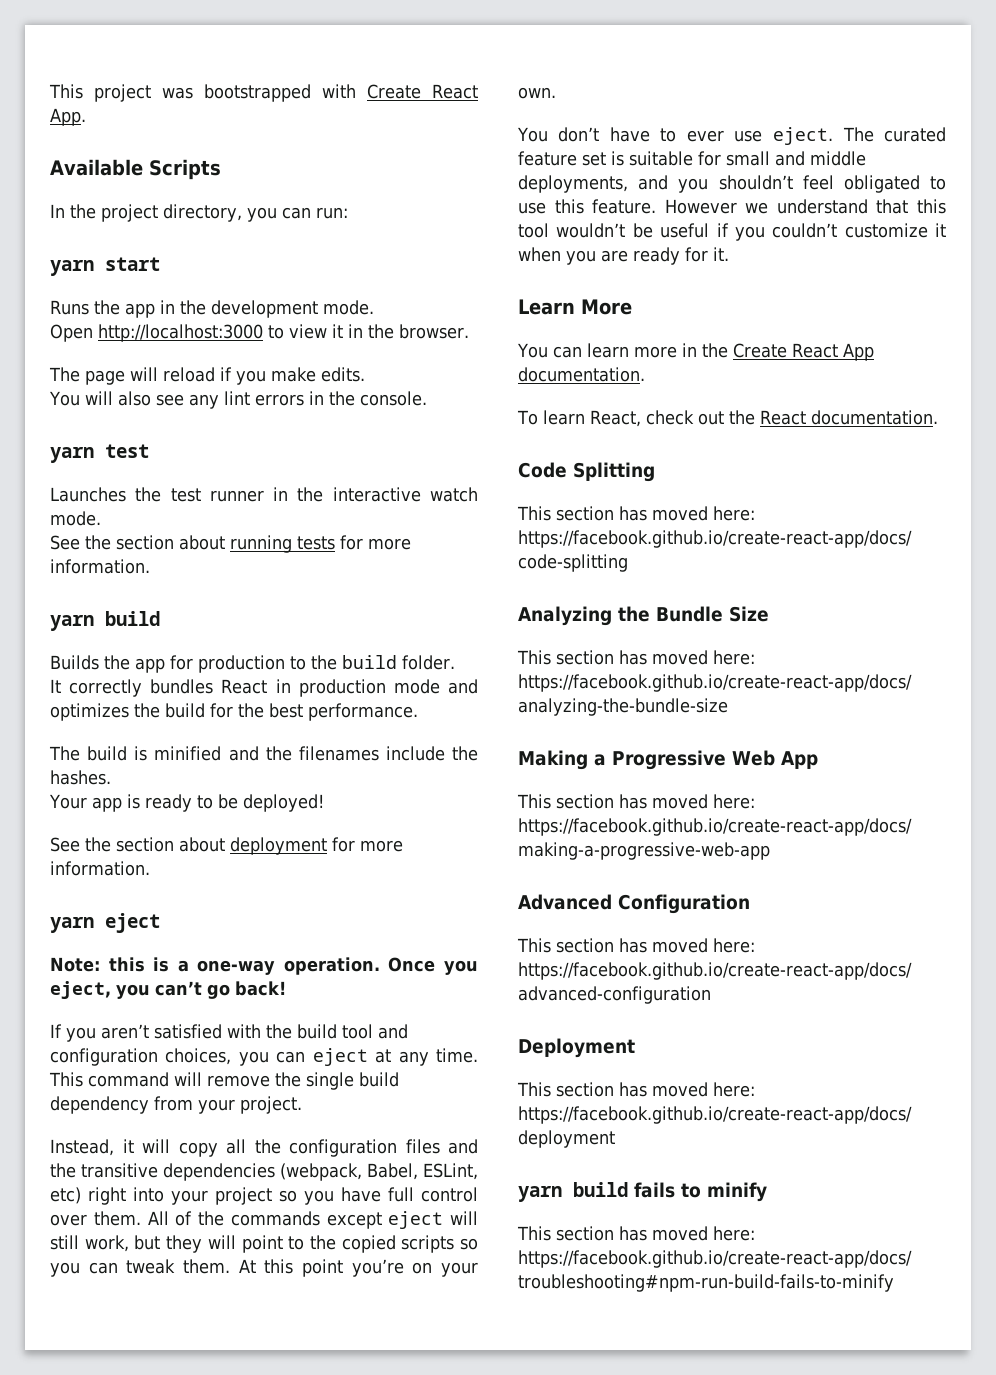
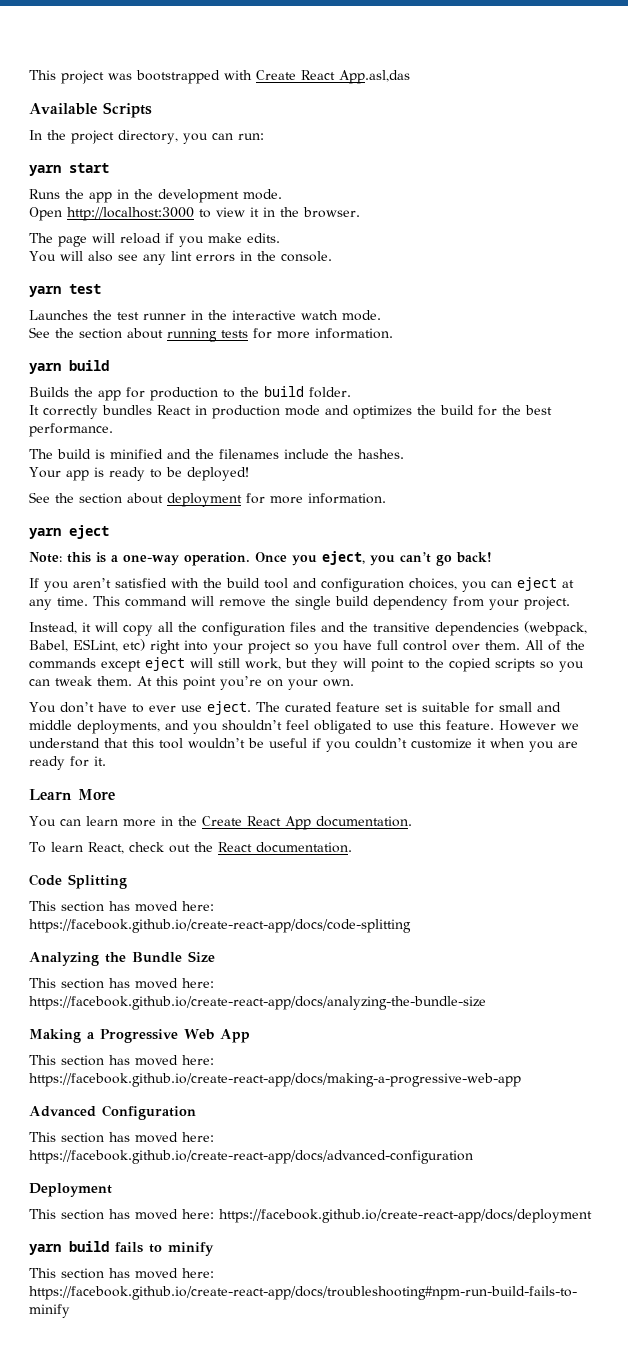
- This project was bootstrapped with Create React App.
+ This project was bootstrapped with Create React App.asl,das

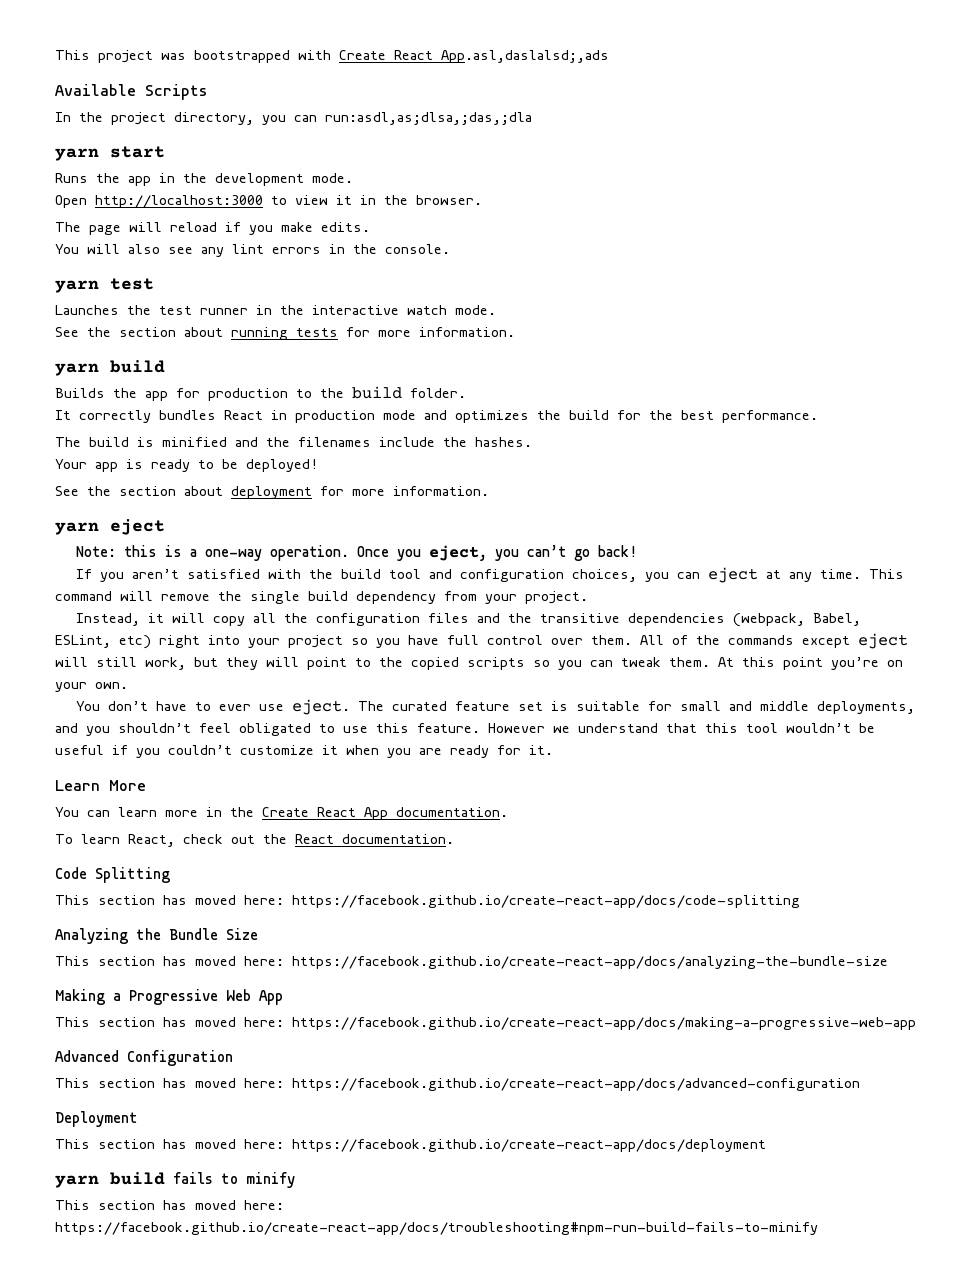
- This project was bootstrapped with Create React App.asl,das
+ This project was bootstrapped with Create React App.asl,daslalsd;,ads
- In the project directory, you can run:
+ In the project directory, you can run:asdl,as;dlsa,;das,;dla

